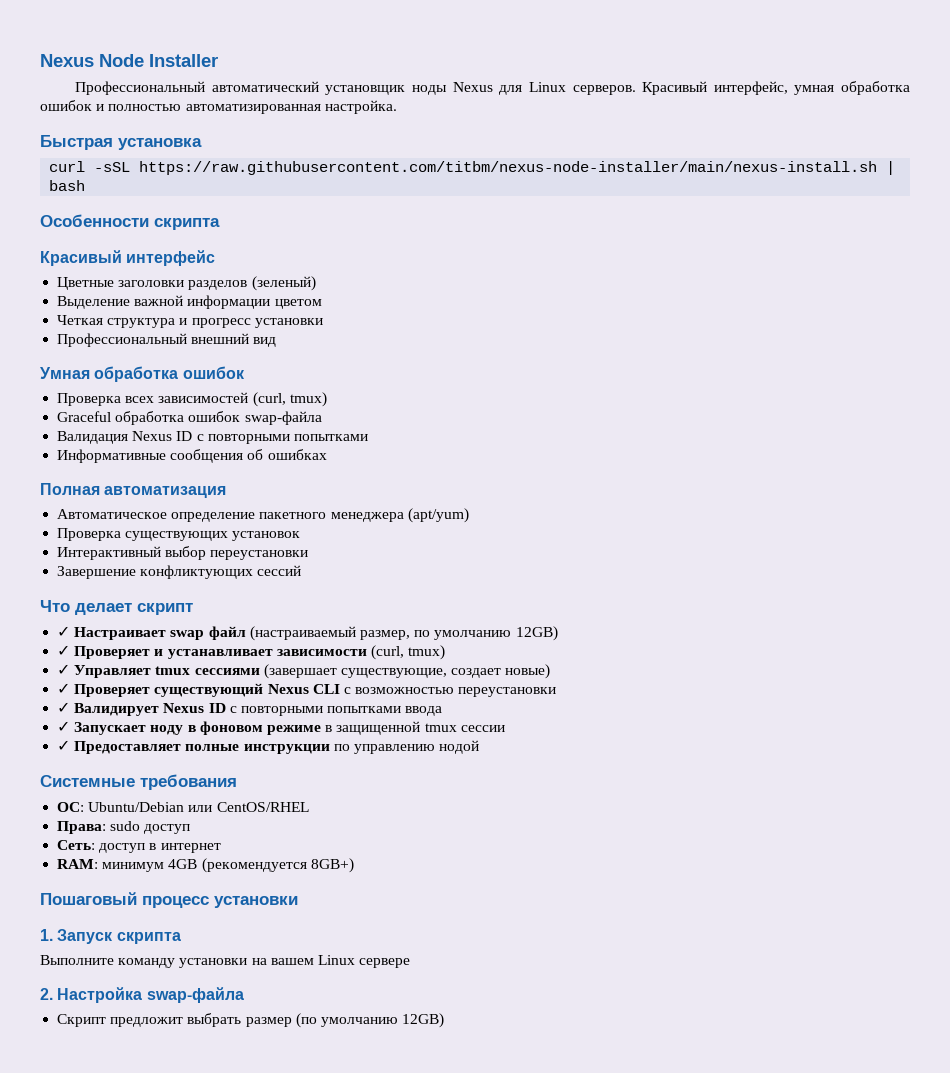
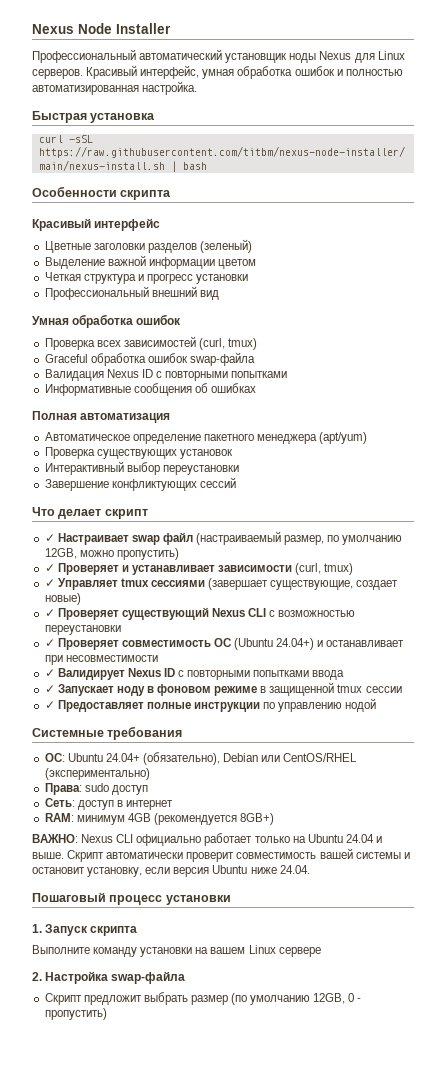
- ✓ Настраивает swap файл (настраиваемый размер, по умолчанию 12GB)
+ ✓ Настраивает swap файл (настраиваемый размер, по умолчанию 12GB, можно пропустить)
+ ✓ Проверяет совместимость ОС (Ubuntu 24.04+) и останавливает при несовместимости
- ОС: Ubuntu/Debian или CentOS/RHEL
+ ОС: Ubuntu 24.04+ (обязательно), Debian или CentOS/RHEL (экспериментально)
+ ВАЖНО: Nexus CLI официально работает только на Ubuntu 24.04 и выше. Скрипт автоматически проверит совместимость вашей системы и остановит установку, если версия Ubuntu ниже 24.04.
- Скрипт предложит выбрать размер (по умолчанию 12GB)
+ Скрипт предложит выбрать размер (по умолчанию 12GB, 0 - пропустить)

